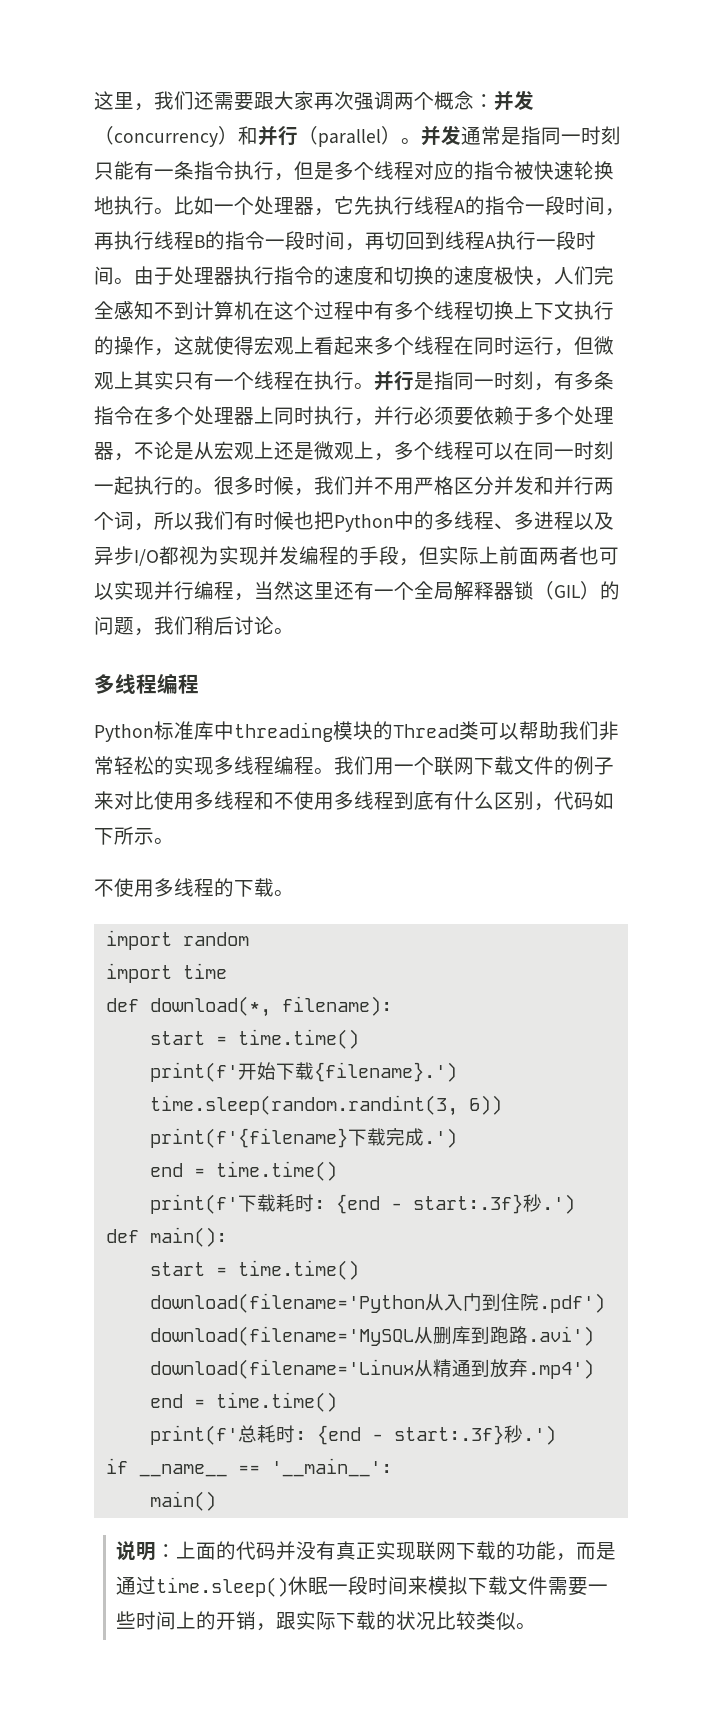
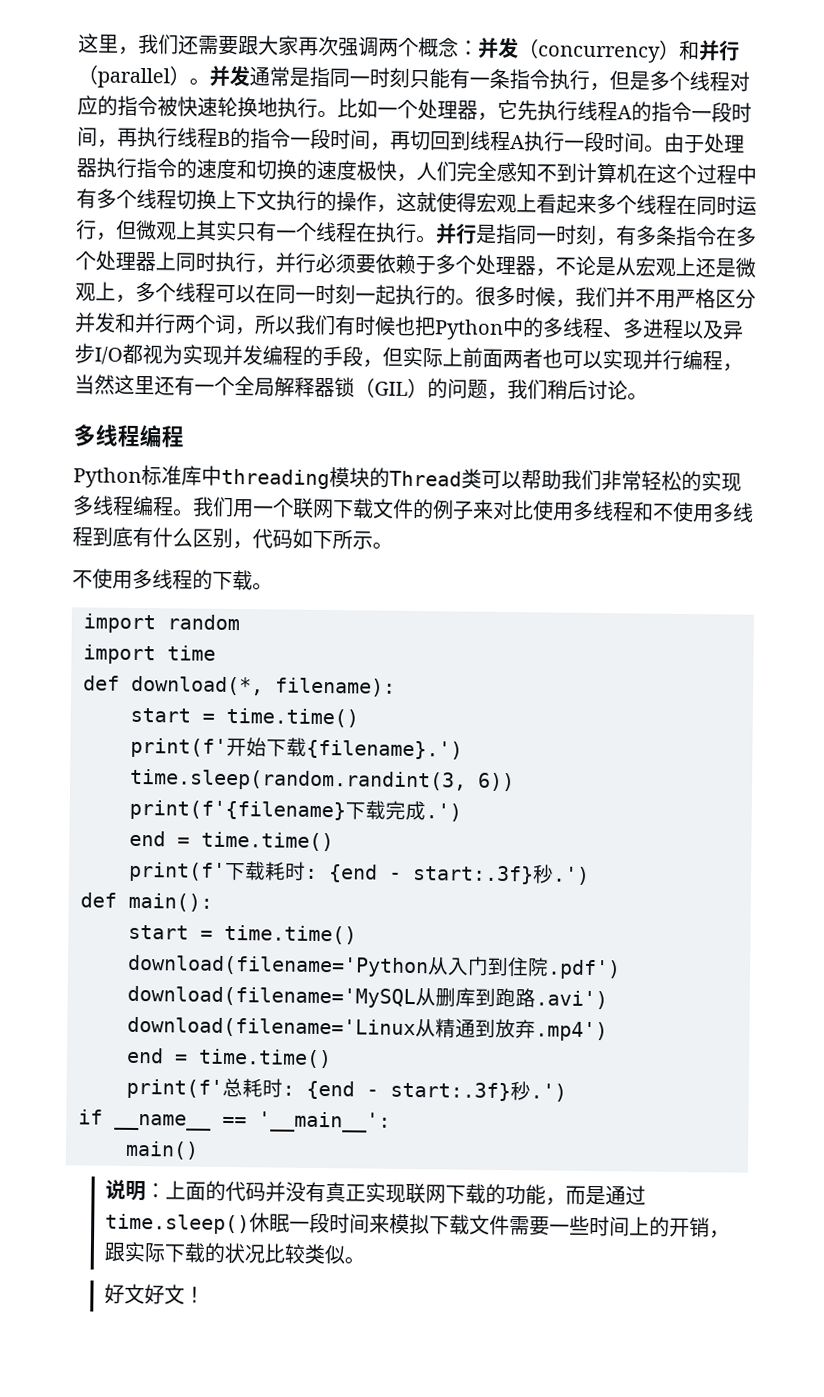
+ 好文好文！

